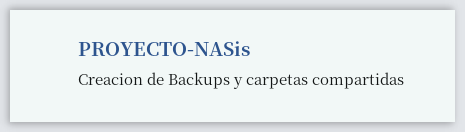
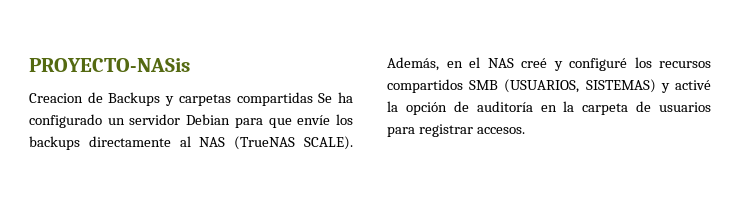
- Creacion de Backups y carpetas compartidas
+ Creacion de Backups y carpetas compartidas Se ha configurado un servidor Debian para que envíe los backups directamente al NAS (TrueNAS SCALE). Además, en el NAS creé y configuré los recursos compartidos SMB (USUARIOS, SISTEMAS) y activé la opción de auditoría en la carpeta de usuarios para registrar accesos.

